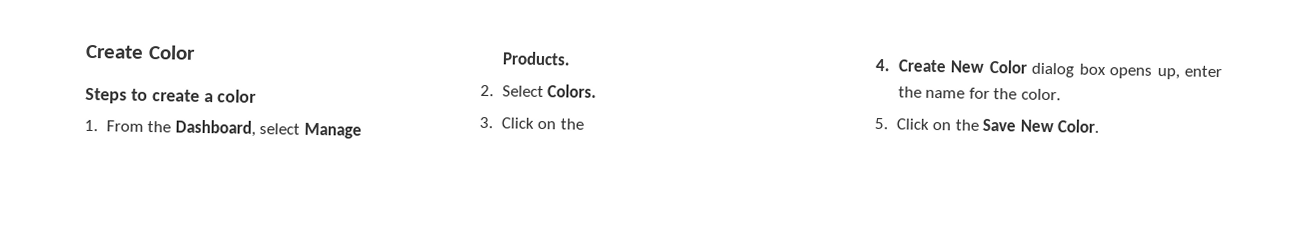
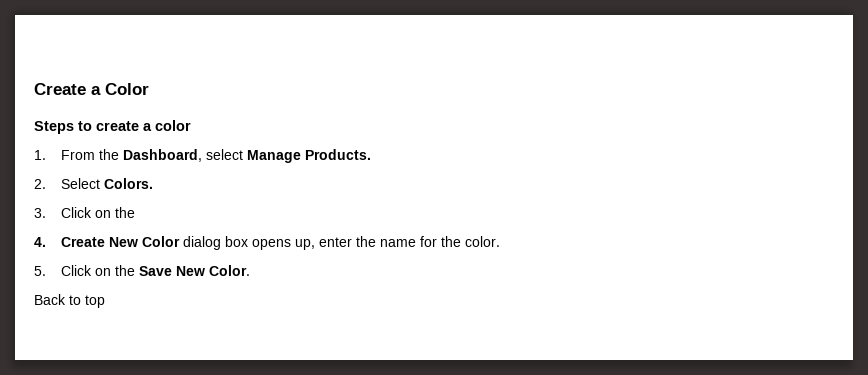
- Create Color
+ Create a Color
+ Back to top

